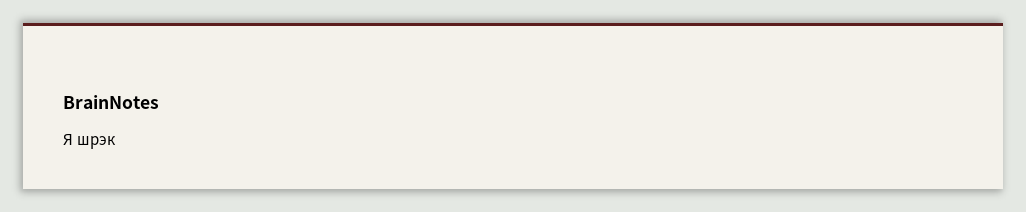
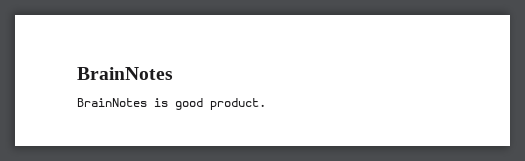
- Я шрэк
+ BrainNotes is good product.

